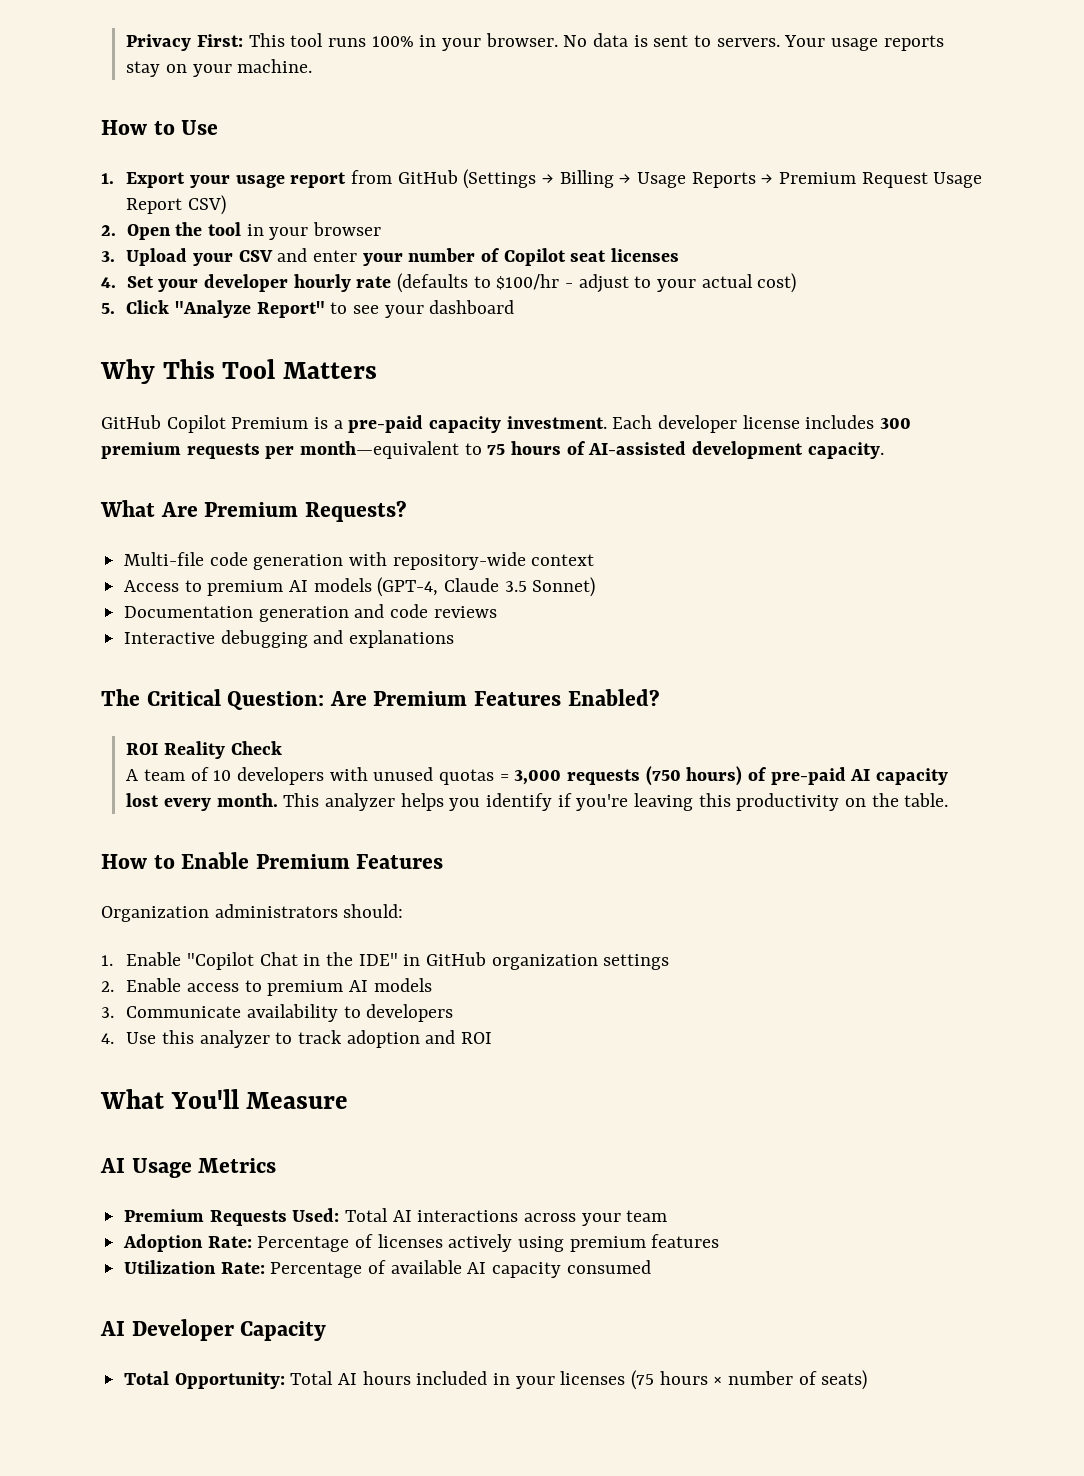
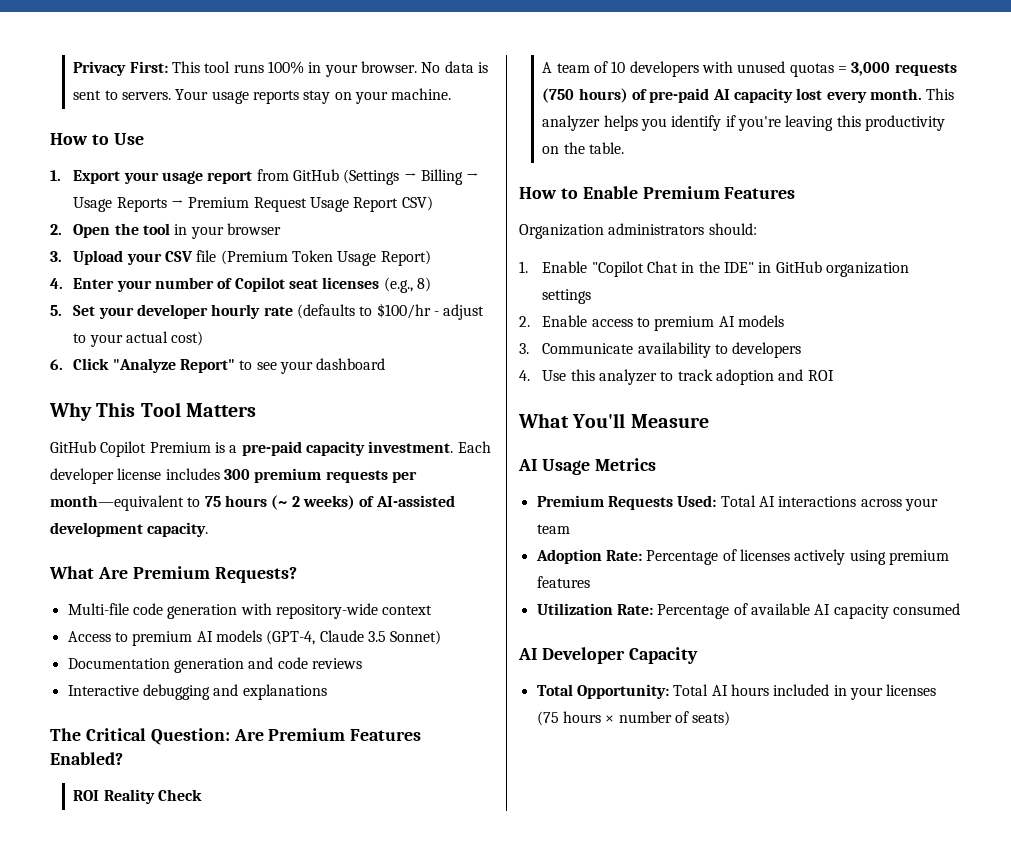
- 3. Upload your CSV and enter your number of Copilot seat licenses
- 4. Set your developer hourly rate (defaults to $100/hr - adjust to your actual cost)
+ 3. Upload your CSV file (Premium Token Usage Report)
+ 4. Enter your number of Copilot seat licenses (e.g., 8)
+ 5. Set your developer hourly rate (defaults to $100/hr - adjust to your actual cost)
- 5. Click "Analyze Report" to see your dashboard
+ 6. Click "Analyze Report" to see your dashboard
- Each developer license includes 300 premium requests per month—equivalent to 75 hours of AI-assisted development capacity.
+ Each developer license includes 300 premium requests per month—equivalent to 75 hours (~ 2 weeks) of AI-assisted development capacity.

